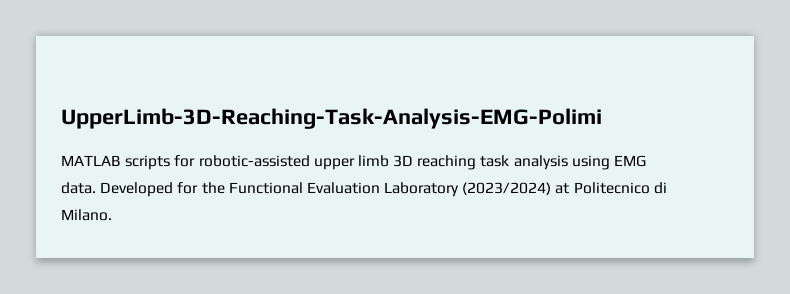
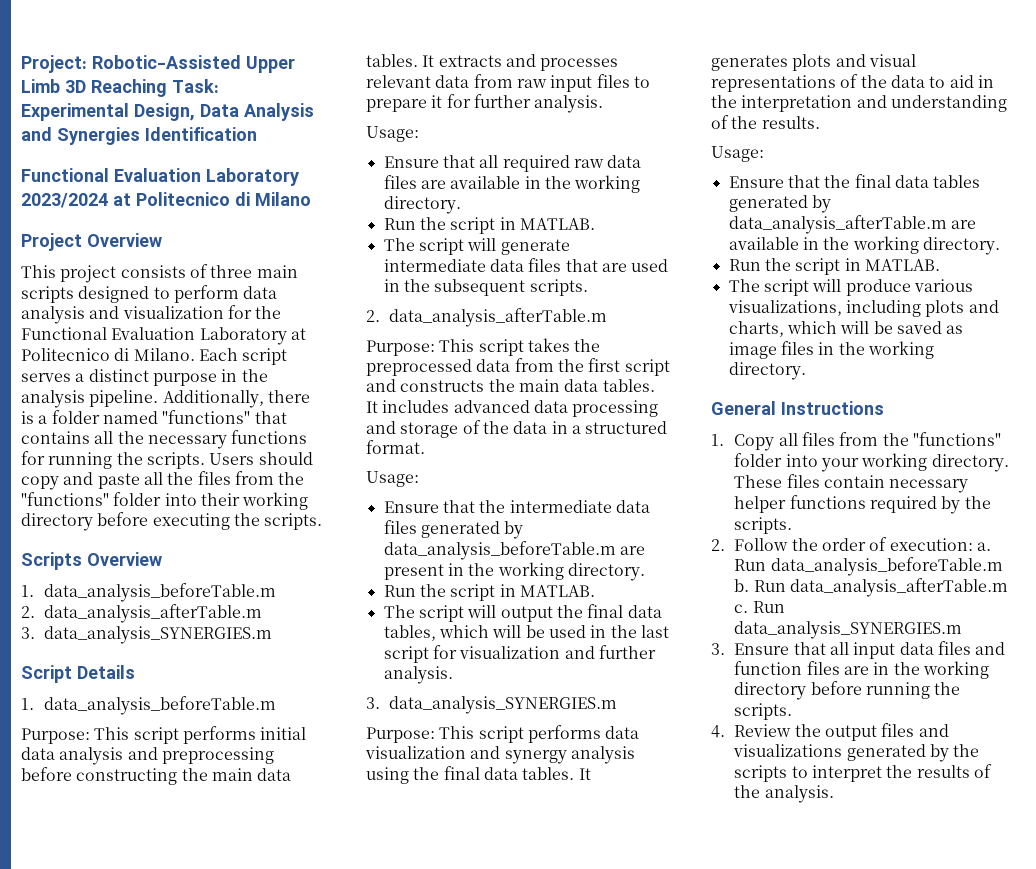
- UpperLimb-3D-Reaching-Task-Analysis-EMG-Polimi
- MATLAB scripts for robotic-assisted upper limb 3D reaching task analysis using EMG data. Developed for the Functional Evaluation Laboratory (2023/2024) at Politecnico di Milano.
+ Project: Robotic-Assisted Upper Limb 3D Reaching Task: Experimental Design, Data Analysis and Synergies Identification
+ Functional Evaluation Laboratory 2023/2024 at Politecnico di Milano
+ Project Overview
+ This project consists of three main scripts designed to perform data analysis and visualization for the Functional Evaluation Laboratory at Politecnico di Milano.
+ Each script serves a distinct purpose in the analysis pipeline. Additionally, there is a folder named "functions" that contains all the necessary functions for running the scripts. Users should copy and paste all the files from the "functions" folder into their working directory before executing the scripts.
+ Scripts Overview
+ 1. data_analysis_beforeTable.m
+ 2. data_analysis_afterTable.m
+ 3. data_analysis_SYNERGIES.m
+ Script Details
+ 1. data_analysis_beforeTable.m
+ Purpose: This script performs initial data analysis and preprocessing before constructing the main data tables. It extracts and processes relevant data from raw input files to prepare it for further analysis.
+ Usage:
+ Ensure that all required raw data files are available in the working directory.
+ Run the script in MATLAB.
+ The script will generate intermediate data files that are used in the subsequent scripts.
+ 2. data_analysis_afterTable.m
+ Purpose: This script takes the preprocessed data from the first script and constructs the main data tables. It includes advanced data processing and storage of the data in a structured format.
+ Usage:
+ Ensure that the intermediate data files generated by data_analysis_beforeTable.m are present in the working directory.
+ Run the script in MATLAB.
+ The script will output the final data tables, which will be used in the last script for visualization and further analysis.
+ 3. data_analysis_SYNERGIES.m
+ Purpose: This script performs data visualization and synergy analysis using the final data tables. It generates plots and visual representations of the data to aid in the interpretation and understanding of the results.
+ Usage:
+ Ensure that the final data tables generated by data_analysis_afterTable.m are available in the working directory.
+ Run the script in MATLAB.
+ The script will produce various visualizations, including plots and charts, which will be saved as image files in the working directory.
+ General Instructions
+ 1. Copy all files from the "functions" folder into your working directory. These files contain necessary helper functions required by the scripts.
+ 2. Follow the order of execution: a. Run data_analysis_beforeTable.m b. Run data_analysis_afterTable.m c. Run data_analysis_SYNERGIES.m
+ 3. Ensure that all input data files and function files are in the working directory before running the scripts.
+ 4. Review the output files and visualizations generated by the scripts to interpret the results of the analysis.

